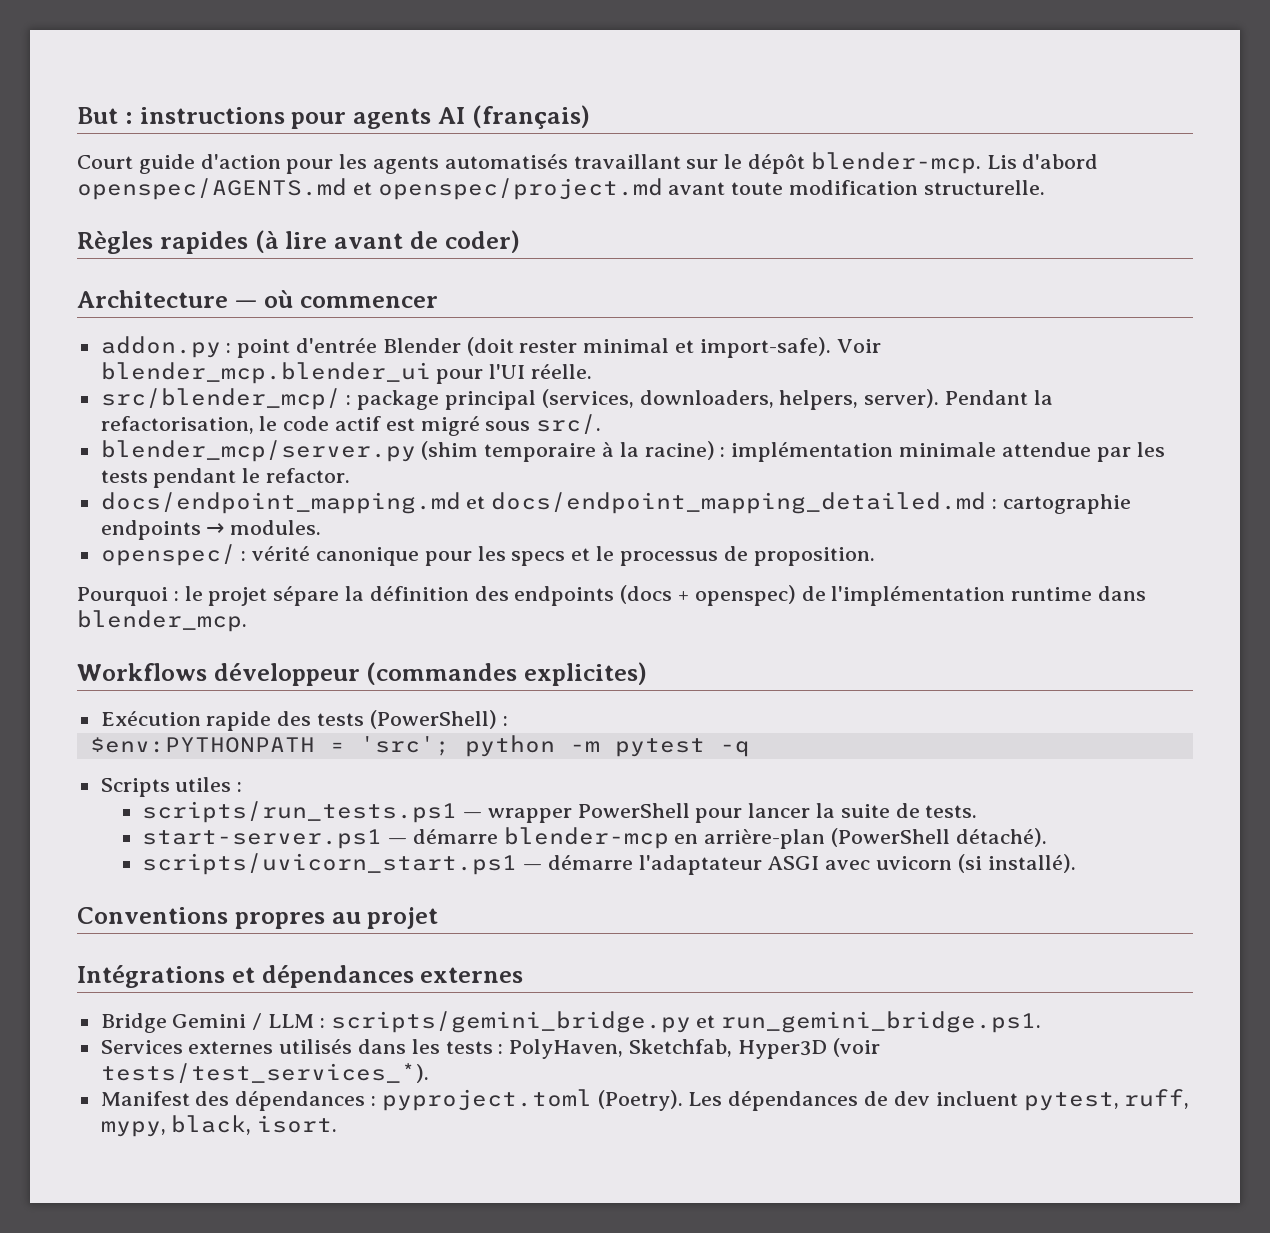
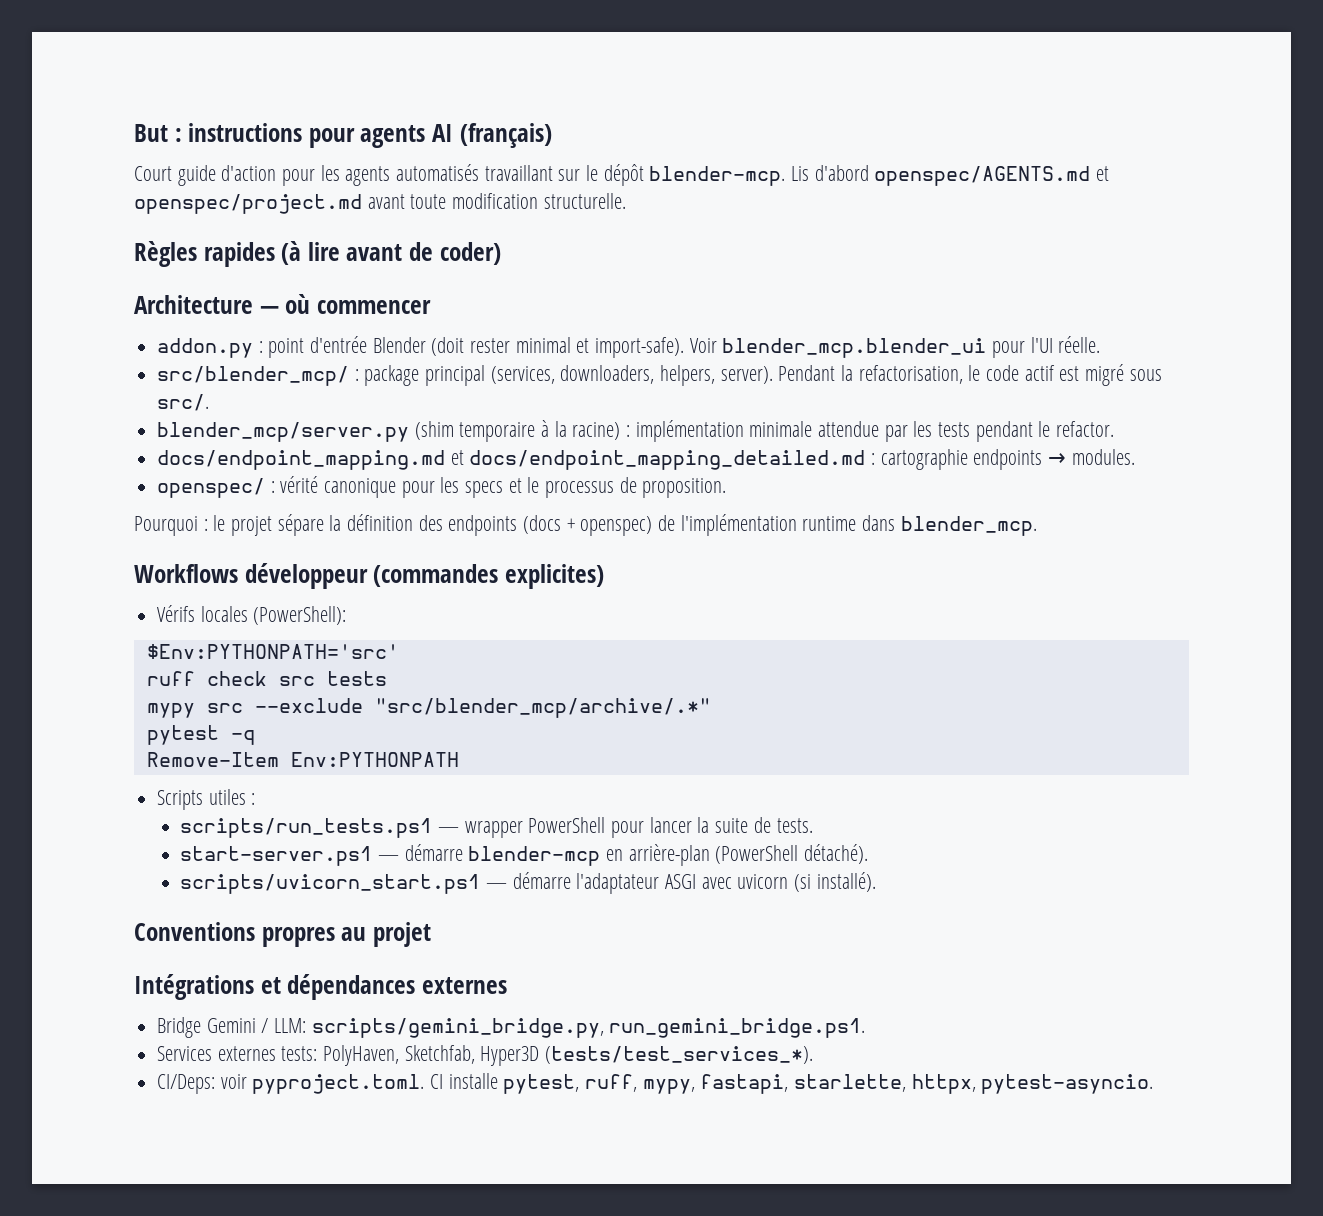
- Exécution rapide des tests (PowerShell) :
- $env:PYTHONPATH = 'src'; python -m pytest -q
+ Vérifs locales (PowerShell):
+ $Env:PYTHONPATH='src'
+ ruff check src tests
+ mypy src --exclude "src/blender_mcp/archive/.*"
+ pytest -q
+ Remove-Item Env:PYTHONPATH
- Bridge Gemini / LLM : scripts/gemini_bridge.py et run_gemini_bridge.ps1.
+ Bridge Gemini / LLM: scripts/gemini_bridge.py, run_gemini_bridge.ps1.
- Services externes utilisés dans les tests : PolyHaven, Sketchfab, Hyper3D (voir tests/test_services_*).
- Manifest des dépendances : pyproject.toml (Poetry). Les dépendances de dev incluent pytest, ruff, mypy, black, isort.
+ Services externes tests: PolyHaven, Sketchfab, Hyper3D (tests/test_services_*).
+ CI/Deps: voir pyproject.toml. CI installe pytest, ruff, mypy, fastapi, starlette, httpx, pytest-asyncio.

